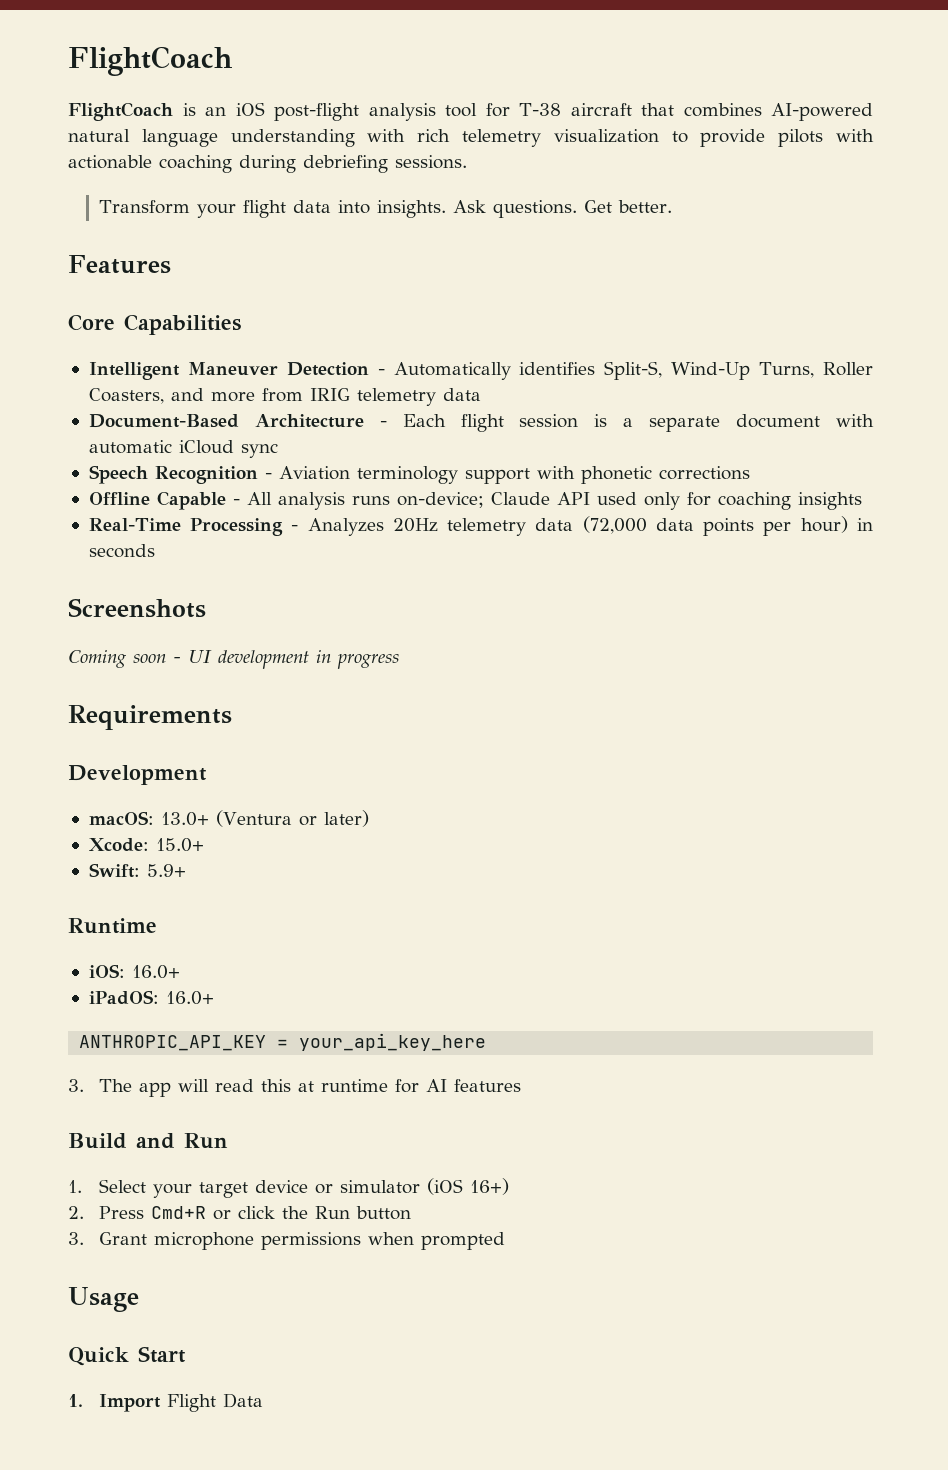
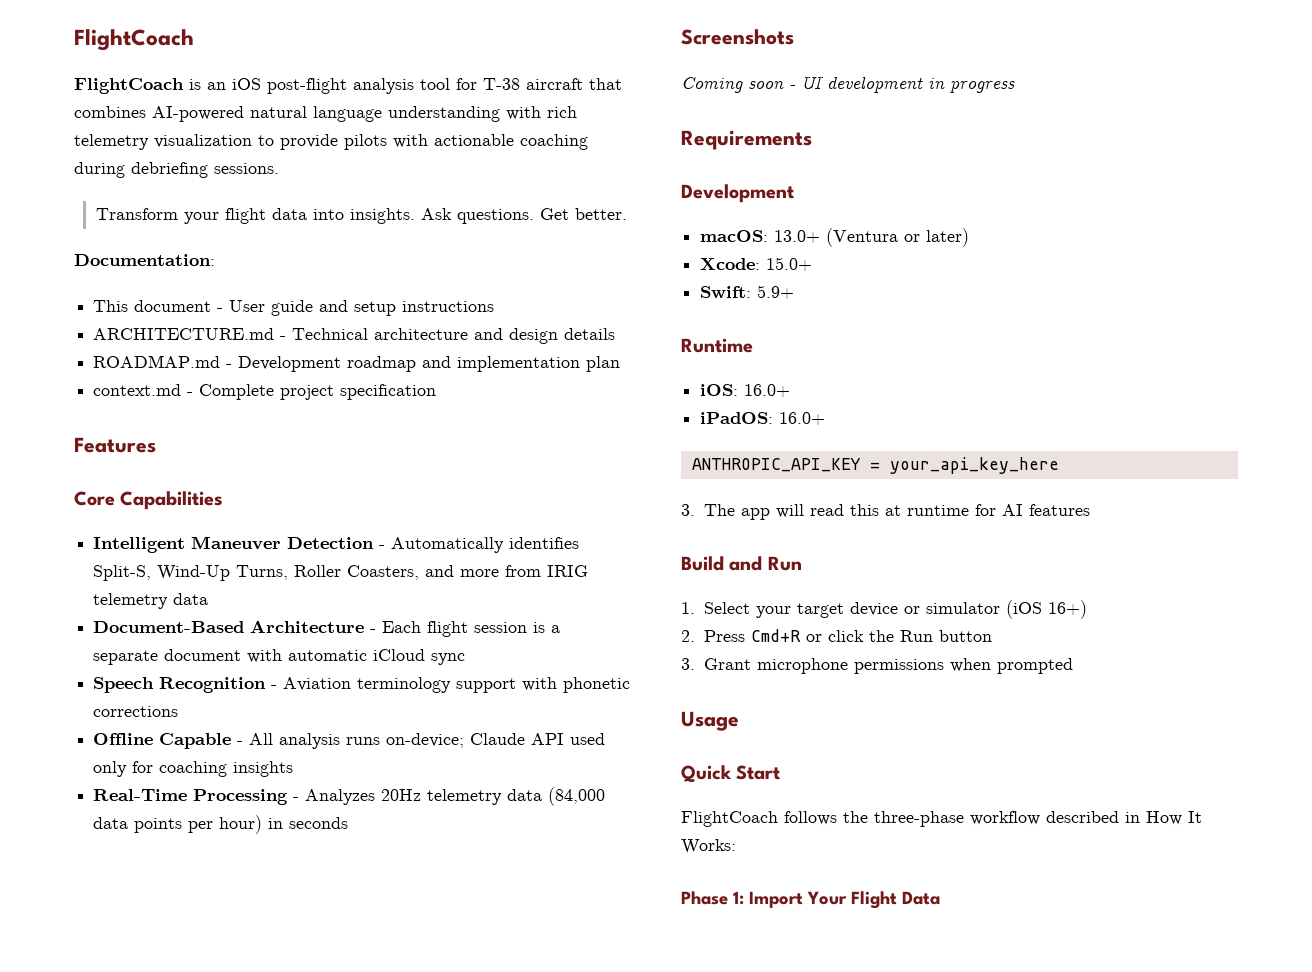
+ Documentation:
+ This document - User guide and setup instructions
+ ARCHITECTURE.md - Technical architecture and design details
+ ROADMAP.md - Development roadmap and implementation plan
+ context.md - Complete project specification
- Real-Time Processing - Analyzes 20Hz telemetry data (72,000 data points per hour) in seconds
+ Real-Time Processing - Analyzes 20Hz telemetry data (84,000 data points per hour) in seconds
- 1. Import Flight Data
+ FlightCoach follows the three-phase workflow described in How It Works:
+ Phase 1: Import Your Flight Data

